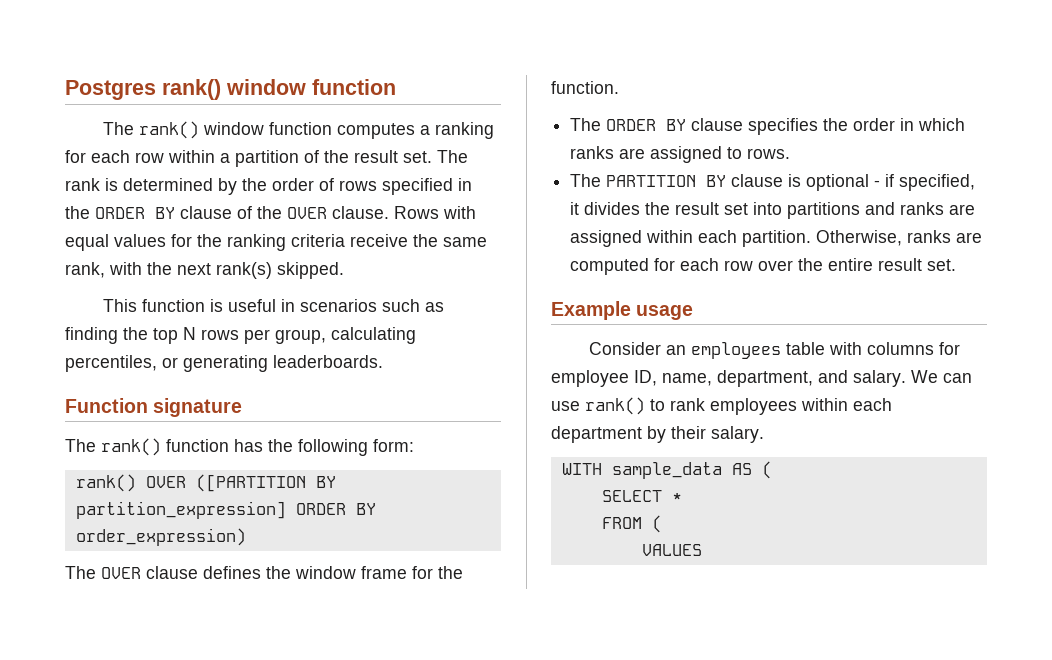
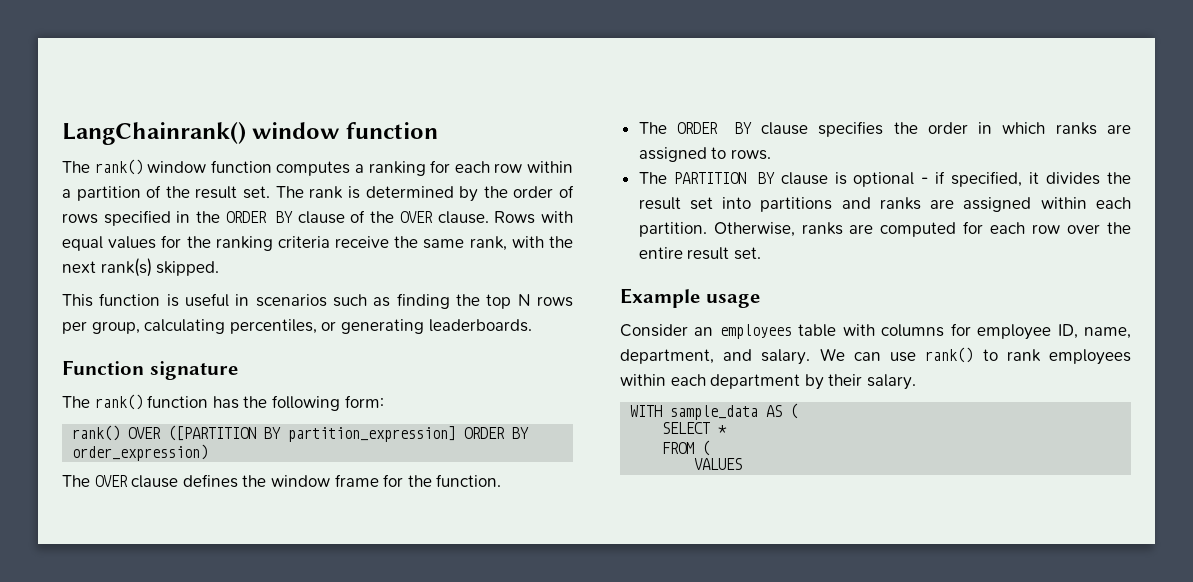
- Postgres rank() window function
+ LangChainrank() window function

